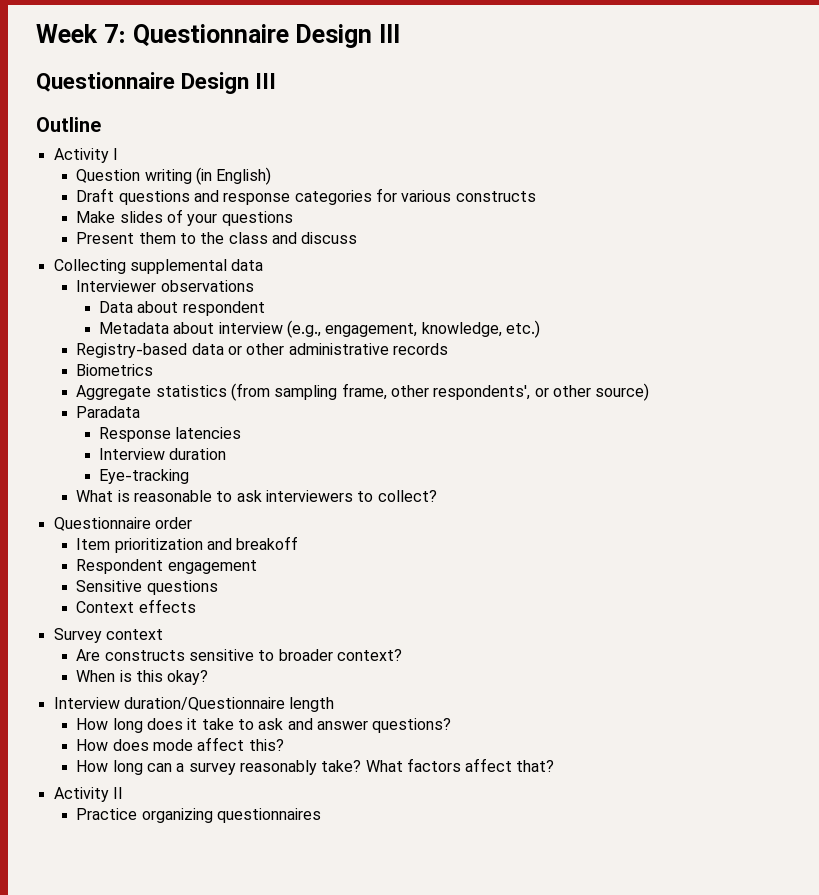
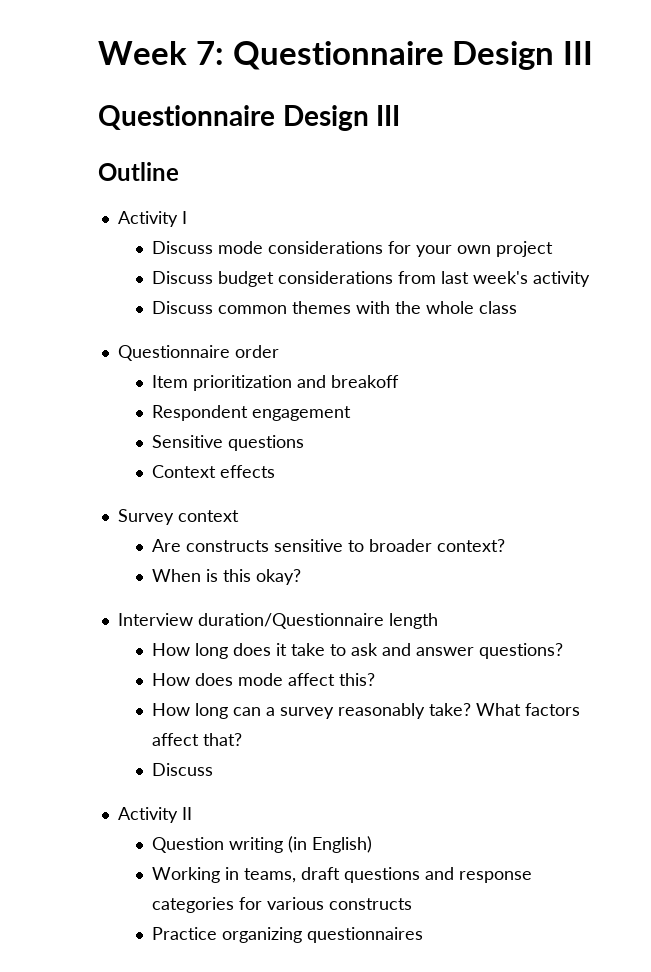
- Question writing (in English)
- Draft questions and response categories for various constructs
- Make slides of your questions
- Present them to the class and discuss
- Collecting supplemental data
- Interviewer observations
- Data about respondent
- Metadata about interview (e.g., engagement, knowledge, etc.)
- Registry-based data or other administrative records
- Biometrics
- Aggregate statistics (from sampling frame, other respondents', or other source)
- Paradata
- Response latencies
- Interview duration
- Eye-tracking
- What is reasonable to ask interviewers to collect?
+ Discuss mode considerations for your own project
+ Discuss budget considerations from last week's activity
+ Discuss common themes with the whole class
  What factors affect that?
+ Discuss
+ Question writing (in English)
+ Working in teams, draft questions and response categories for various constructs

